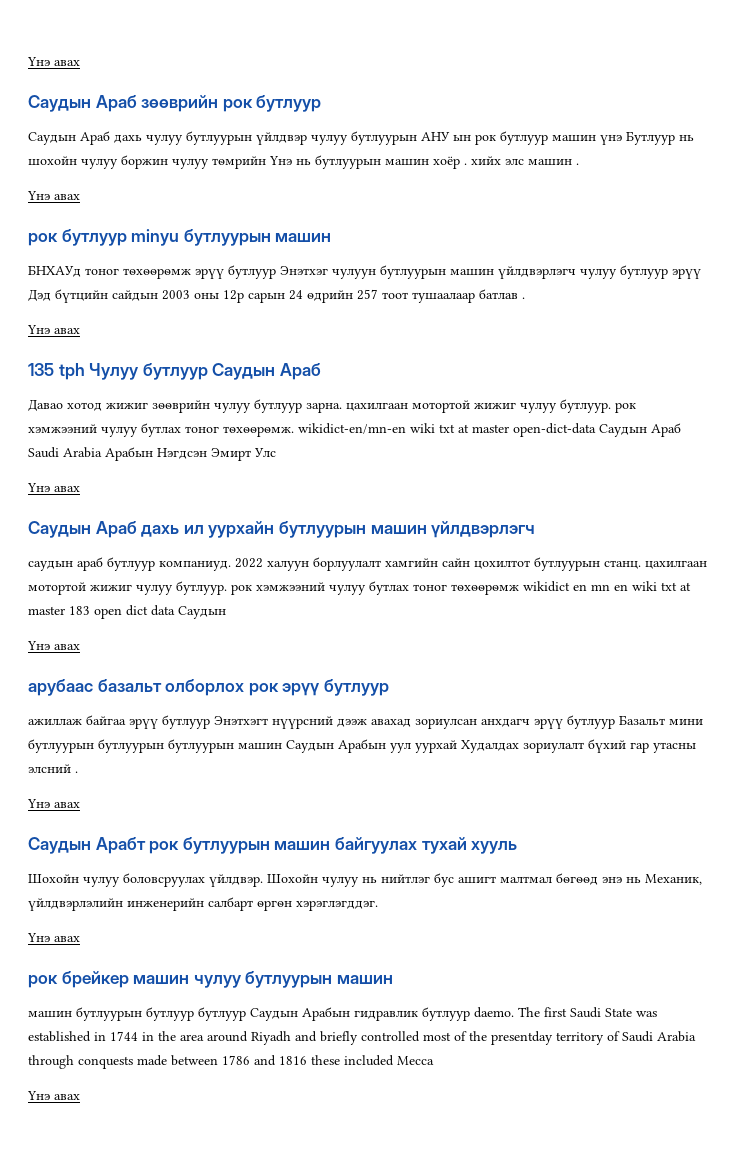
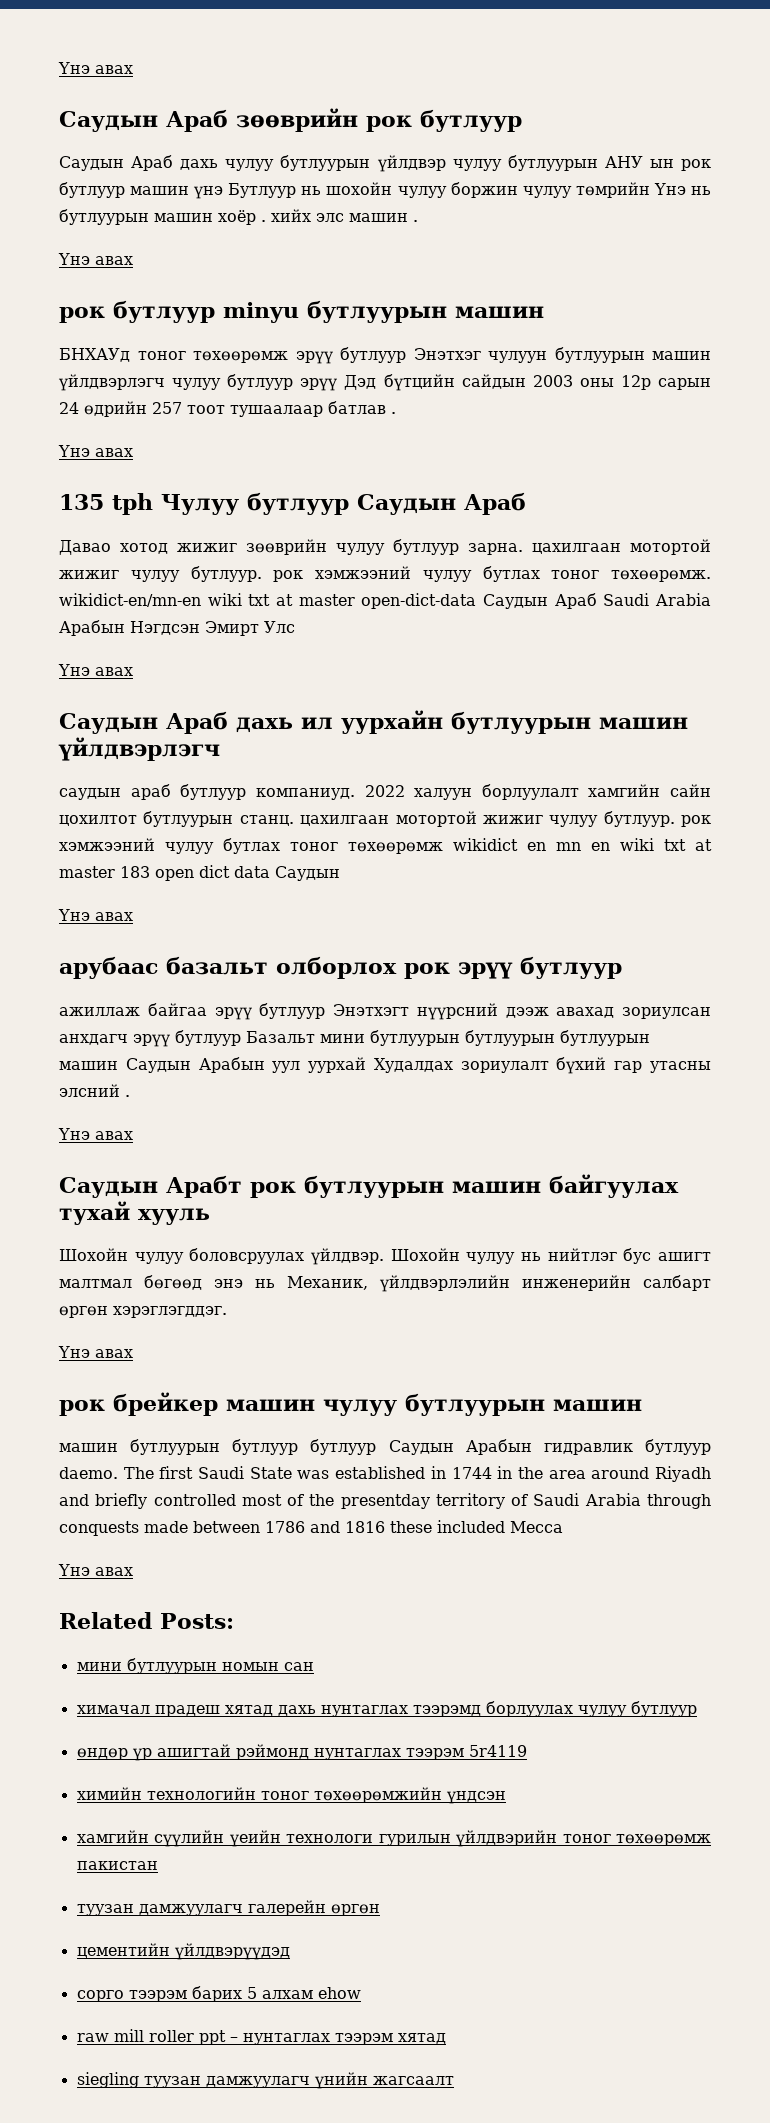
+ Related Posts:
+ мини бутлуурын номын сан
+ химачал прадеш хятад дахь нунтаглах тээрэмд борлуулах чулуу бутлуур
+ өндөр үр ашигтай рэймонд нунтаглах тээрэм 5r4119
+ химийн технологийн тоног төхөөрөмжийн үндсэн
+ хамгийн сүүлийн үеийн технологи гурилын үйлдвэрийн тоног төхөөрөмж пакистан
+ туузан дамжуулагч галерейн өргөн
+ цементийн үйлдвэрүүдэд
+ сорго тээрэм барих 5 алхам ehow
+ raw mill roller ppt – нунтаглах тээрэм хятад
+ siegling туузан дамжуулагч үнийн жагсаалт

